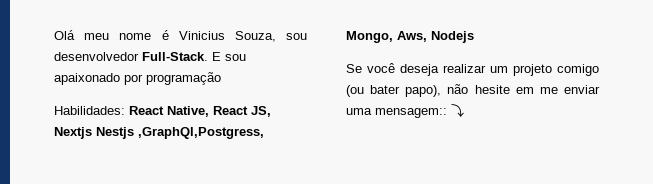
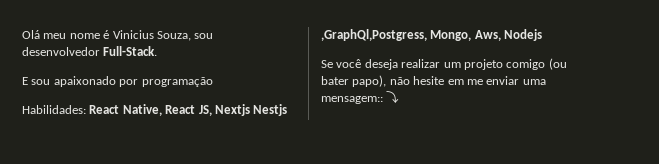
- Olá meu nome é Vinicius Souza, sou desenvolvedor Full-Stack. E sou apaixonado por programação
+ Olá meu nome é Vinicius Souza, sou desenvolvedor Full-Stack.
+ E sou apaixonado por programação

